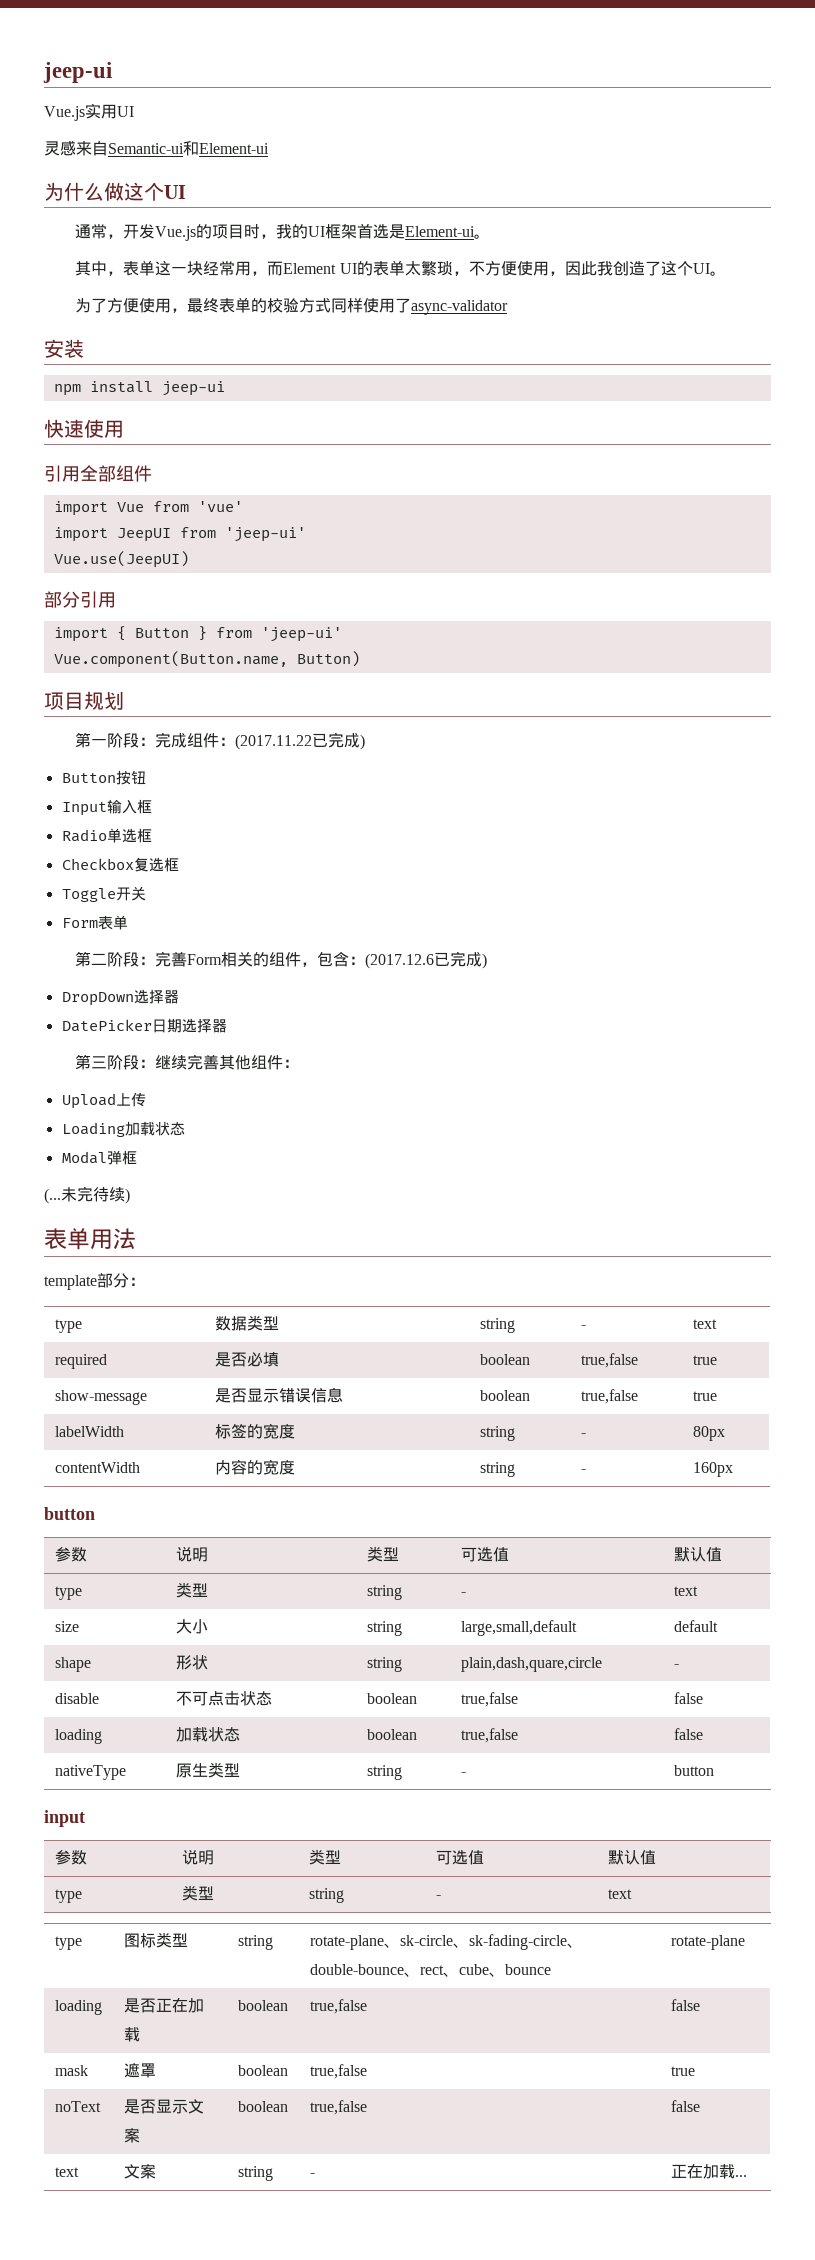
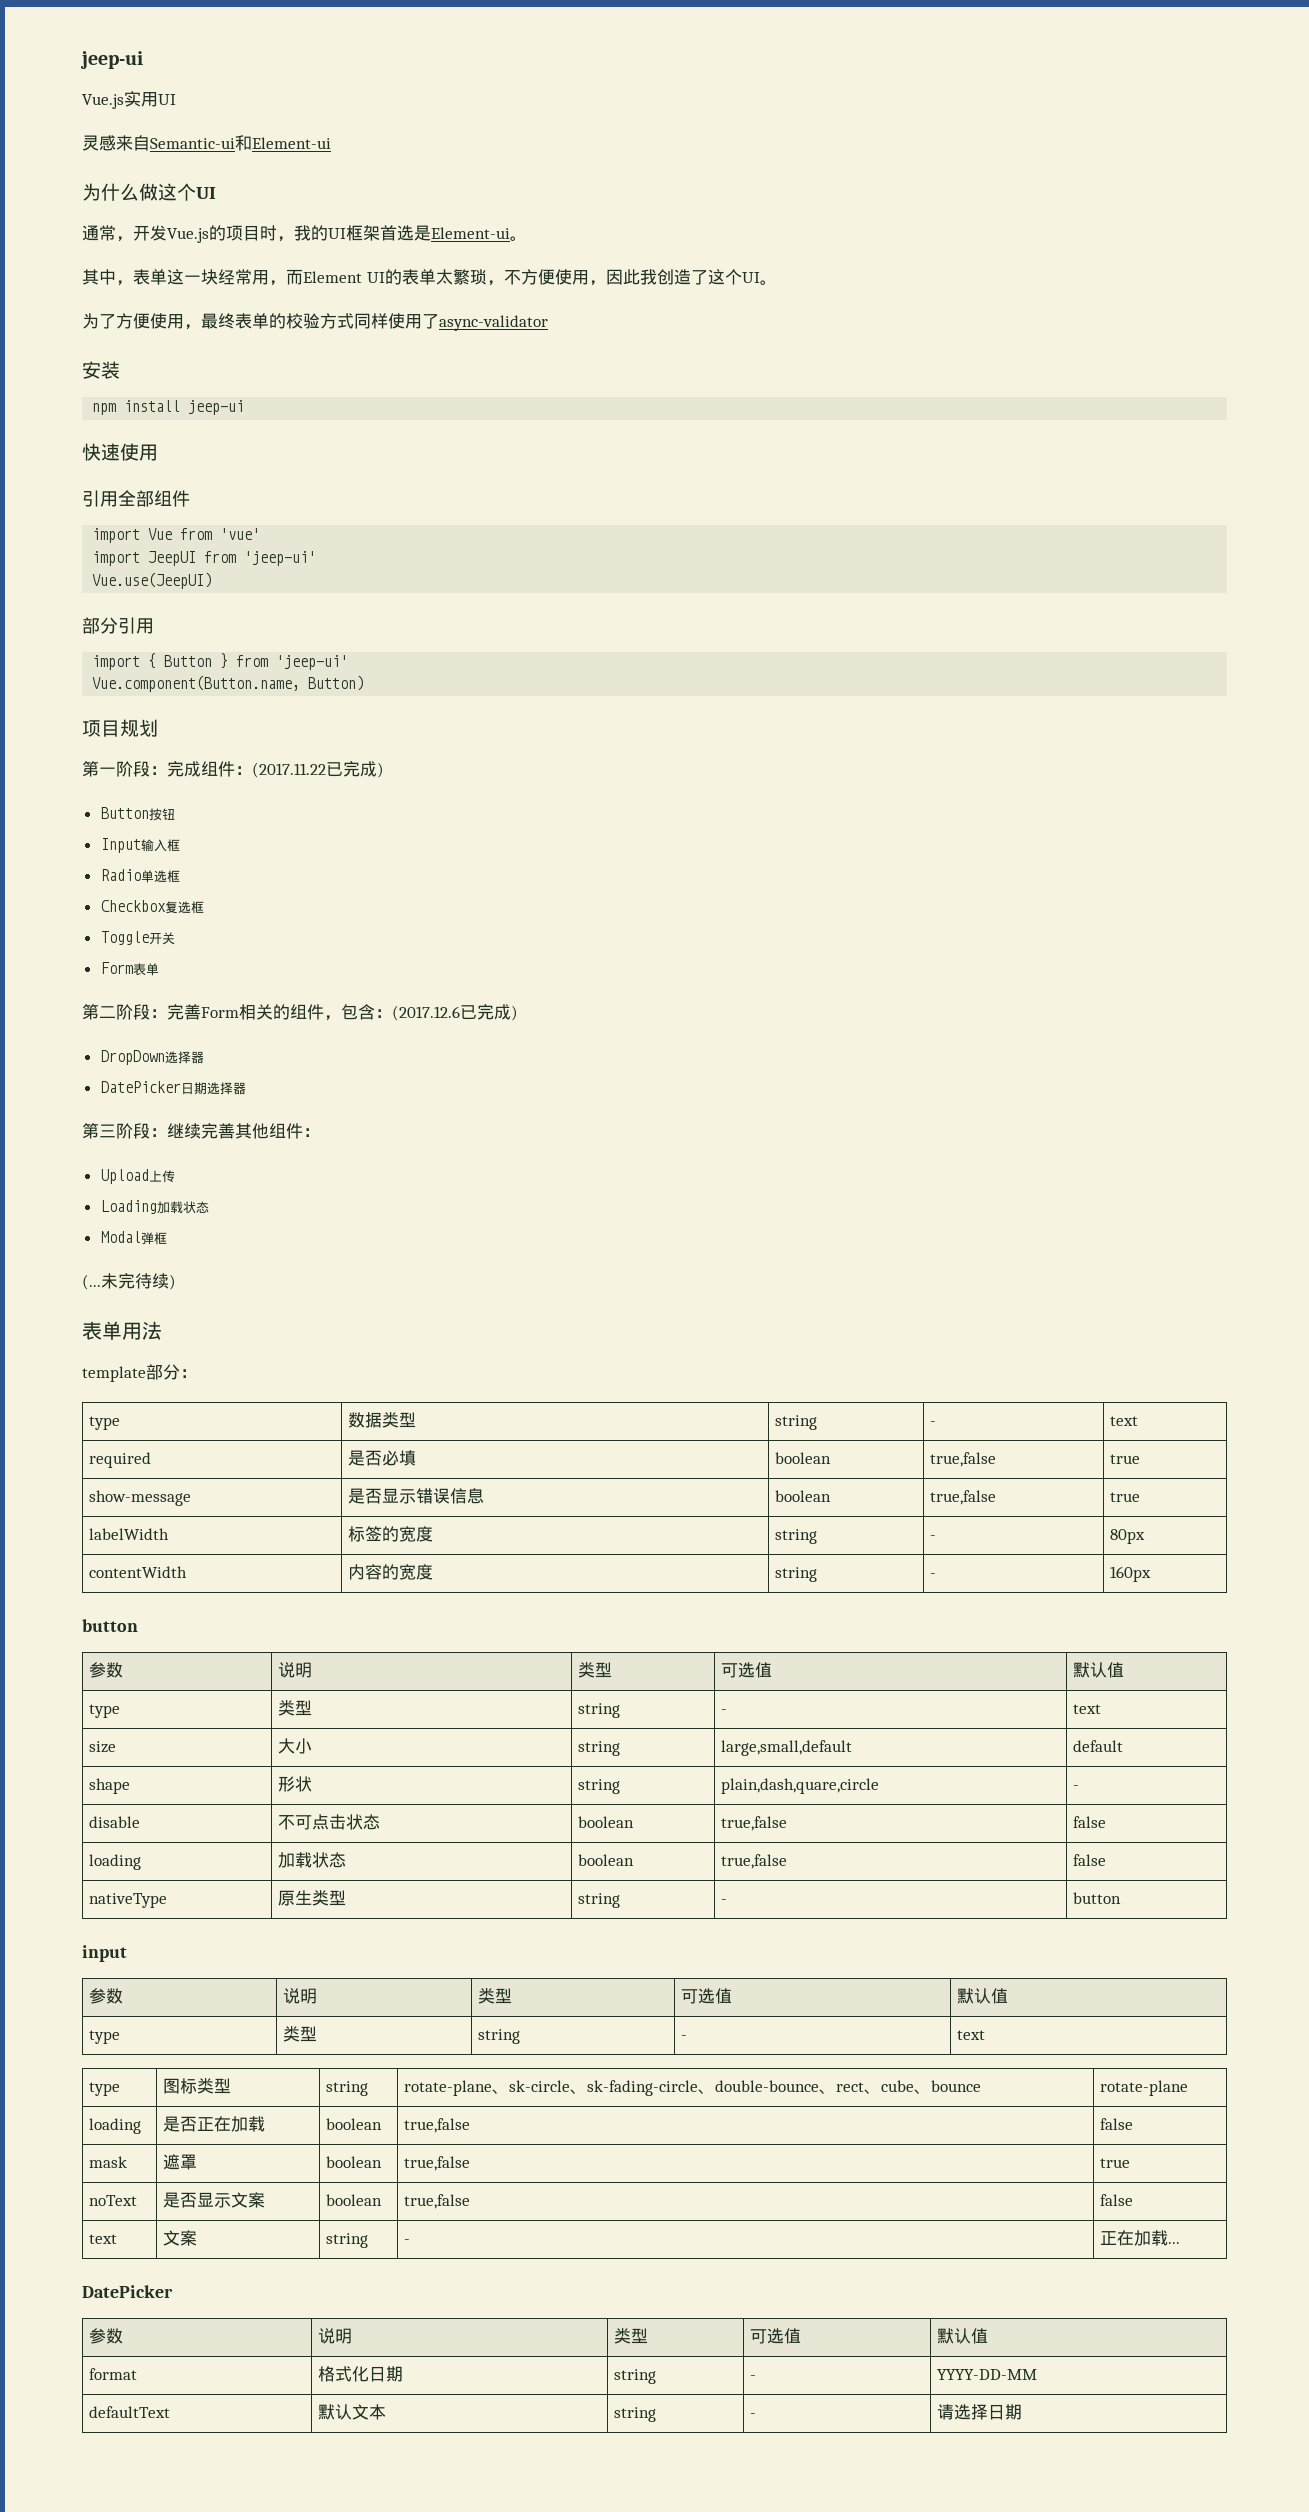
  text | 文案 | string | - | 正在加载...
+ DatePicker
+ 参数 | 说明 | 类型 | 可选值 | 默认值
+ format | 格式化日期 | string | - | YYYY-DD-MM
+ defaultText | 默认文本 | string | - | 请选择日期

